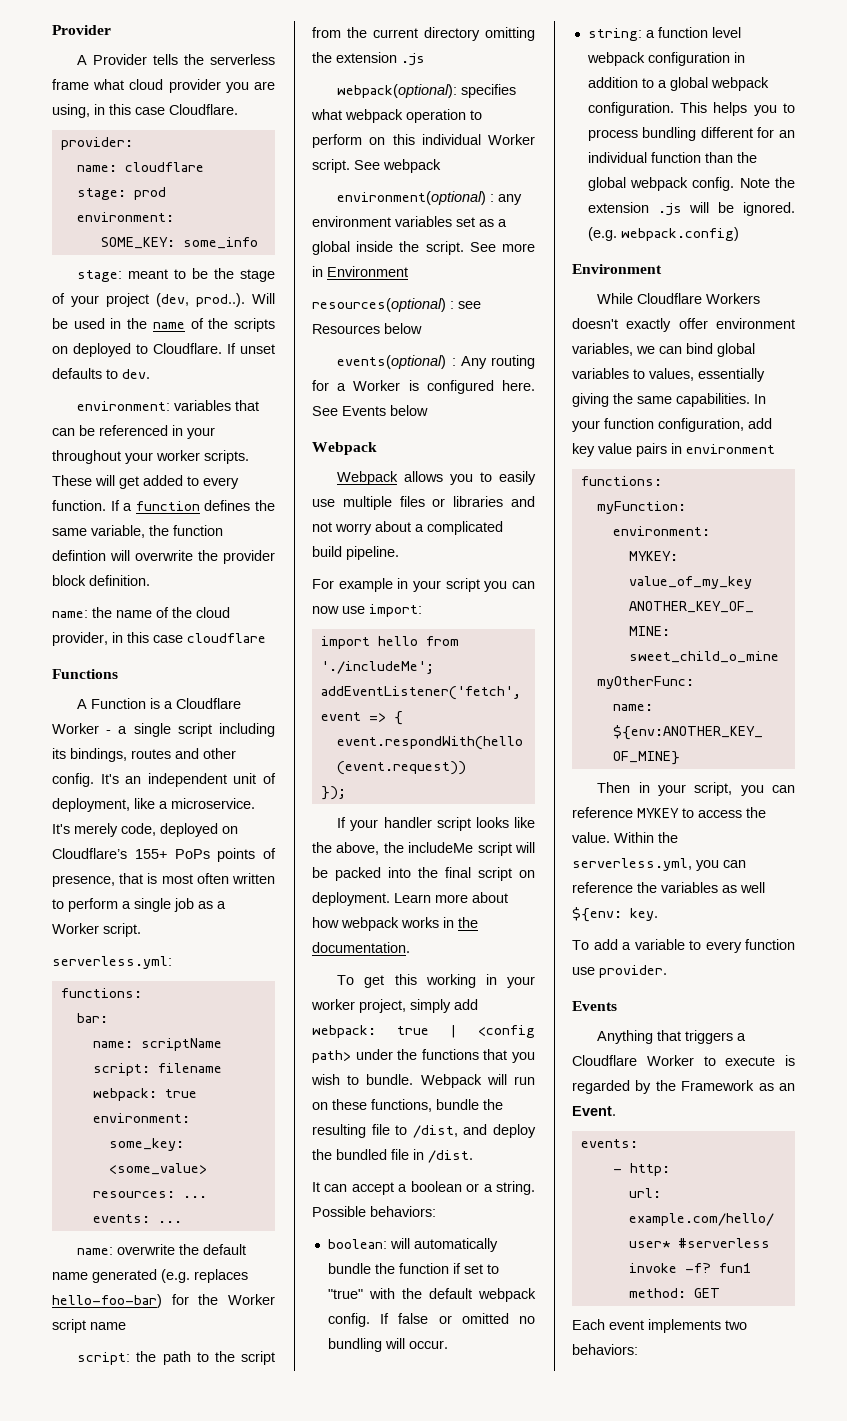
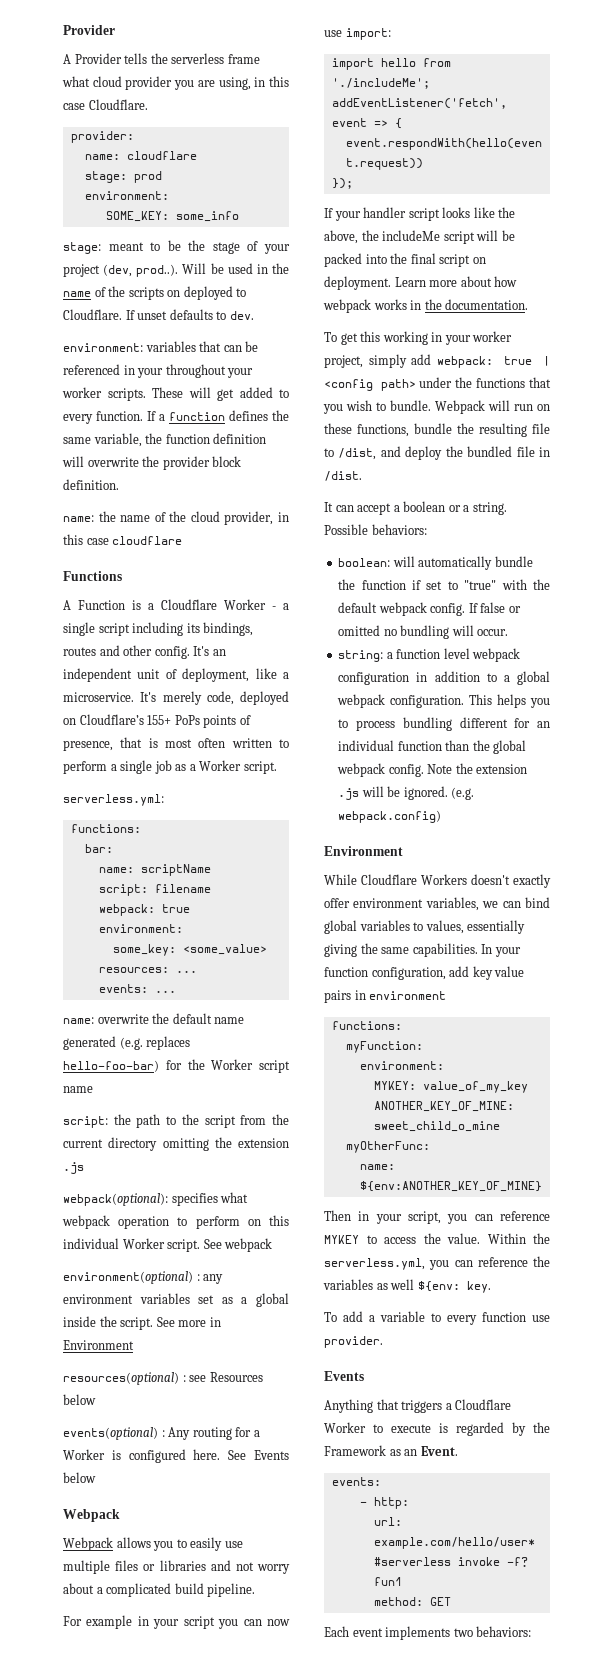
- If a function defines the same variable, the function defintion will overwrite the provider block definition.
+ If a function defines the same variable, the function definition will overwrite the provider block definition.

